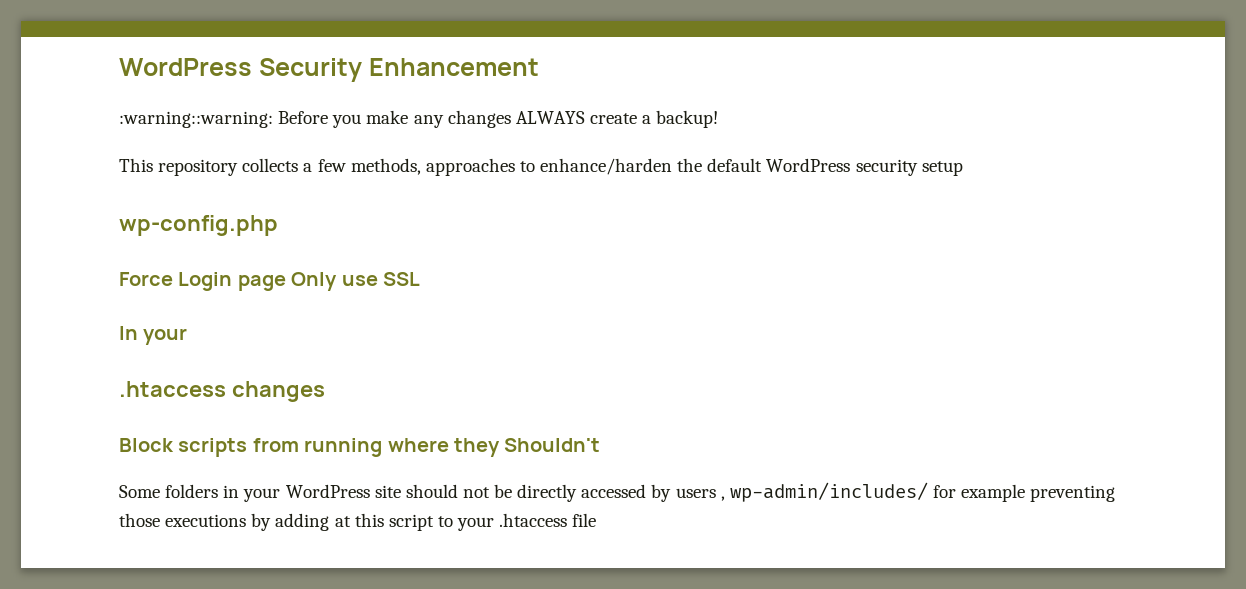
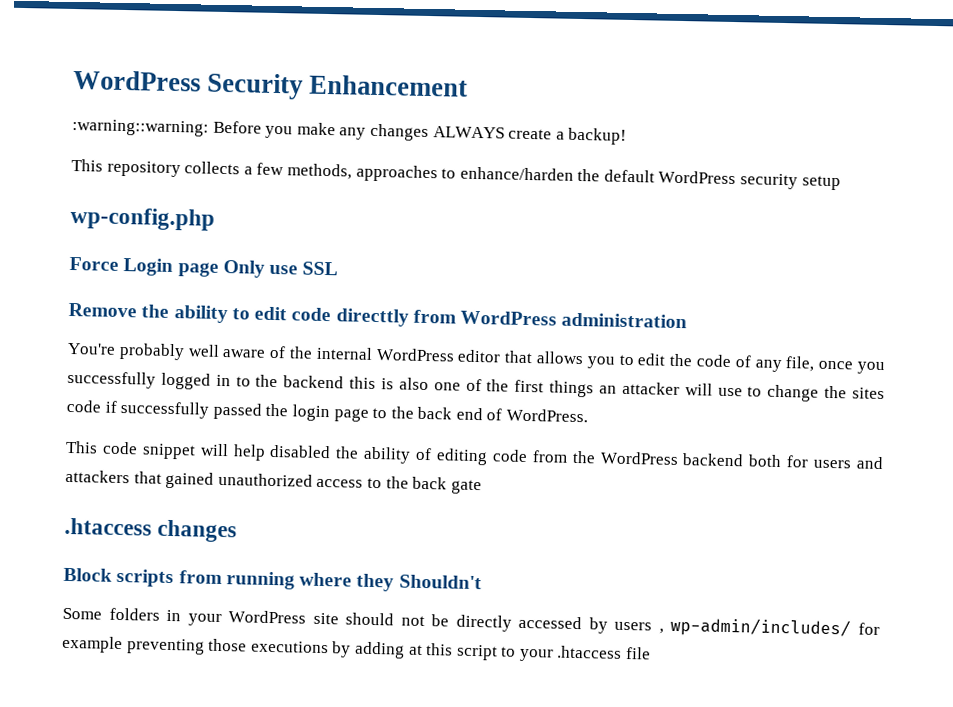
- In your
+ Remove the ability to edit code directtly from WordPress administration
+ You're probably well aware of the internal WordPress editor that allows you to edit the code of any file, once you successfully logged in to the backend this is also one of the first things an attacker will use to change the sites code if successfully passed the login page to the back end of WordPress.
+ This code snippet will help disabled the ability of editing code from the WordPress backend both for users and attackers that gained unauthorized access to the back gate

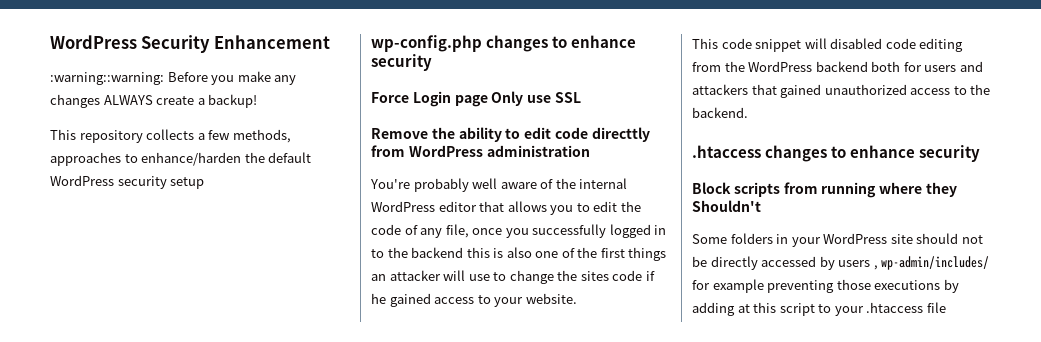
- wp-config.php
+ wp-config.php changes to enhance security
- You're probably well aware of the internal WordPress editor that allows you to edit the code of any file, once you successfully logged in to the backend this is also one of the first things an attacker will use to change the sites code if successfully passed the login page to the back end of WordPress.
- This code snippet will help disabled the ability of editing code from the WordPress backend both for users and attackers that gained unauthorized access to the back gate
+ You're probably well aware of the internal WordPress editor that allows you to edit the code of any file, once you successfully logged in to the backend this is also one of the first things an attacker will use to change the sites code if he gained access to your website.
+ This code snippet will disabled code editing from the WordPress backend both for users and attackers that gained unauthorized access to the backend.
- .htaccess changes
+ .htaccess changes to enhance security

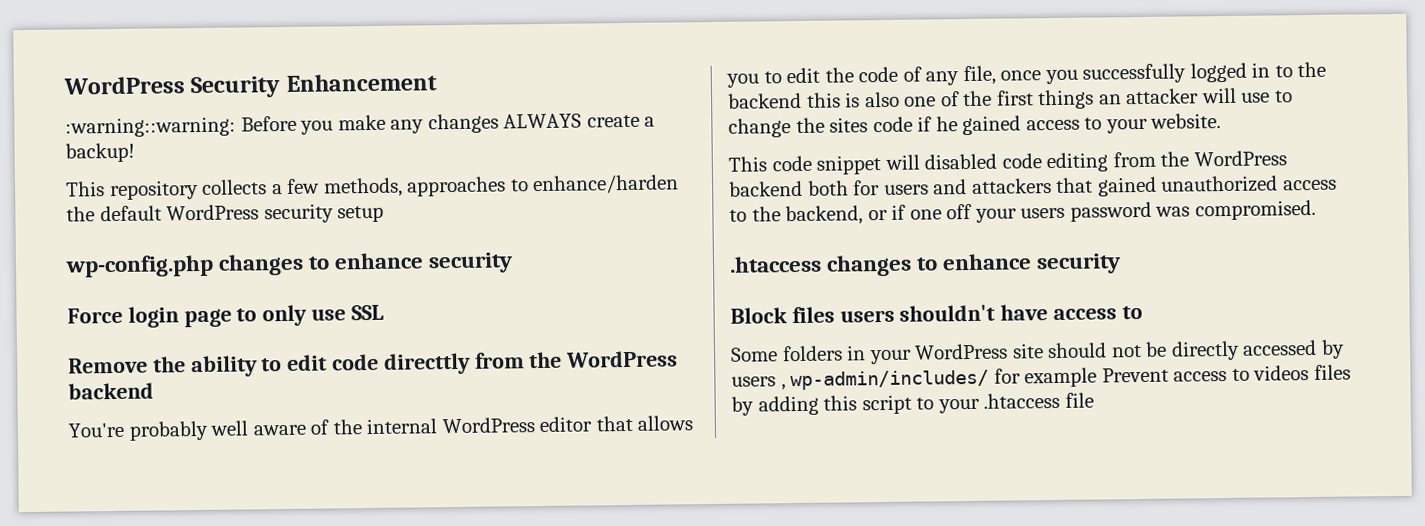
- Force Login page Only use SSL
+ Force login page to only use SSL
- Remove the ability to edit code directtly from WordPress administration
+ Remove the ability to edit code directtly from the WordPress backend
- This code snippet will disabled code editing from the WordPress backend both for users and attackers that gained unauthorized access to the backend.
+ This code snippet will disabled code editing from the WordPress backend both for users and attackers that gained unauthorized access to the backend, or if one off your users password was compromised.
- Block scripts from running where they Shouldn't
+ Block files users shouldn't have access to
- Some folders in your WordPress site should not be directly accessed by users , wp-admin/includes/ for example preventing those executions by adding at this script to your .htaccess file
+ Some folders in your WordPress site should not be directly accessed by users , wp-admin/includes/ for example Prevent access to videos files by adding this script to your .htaccess file

